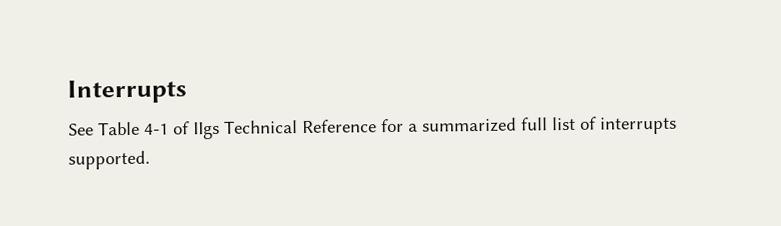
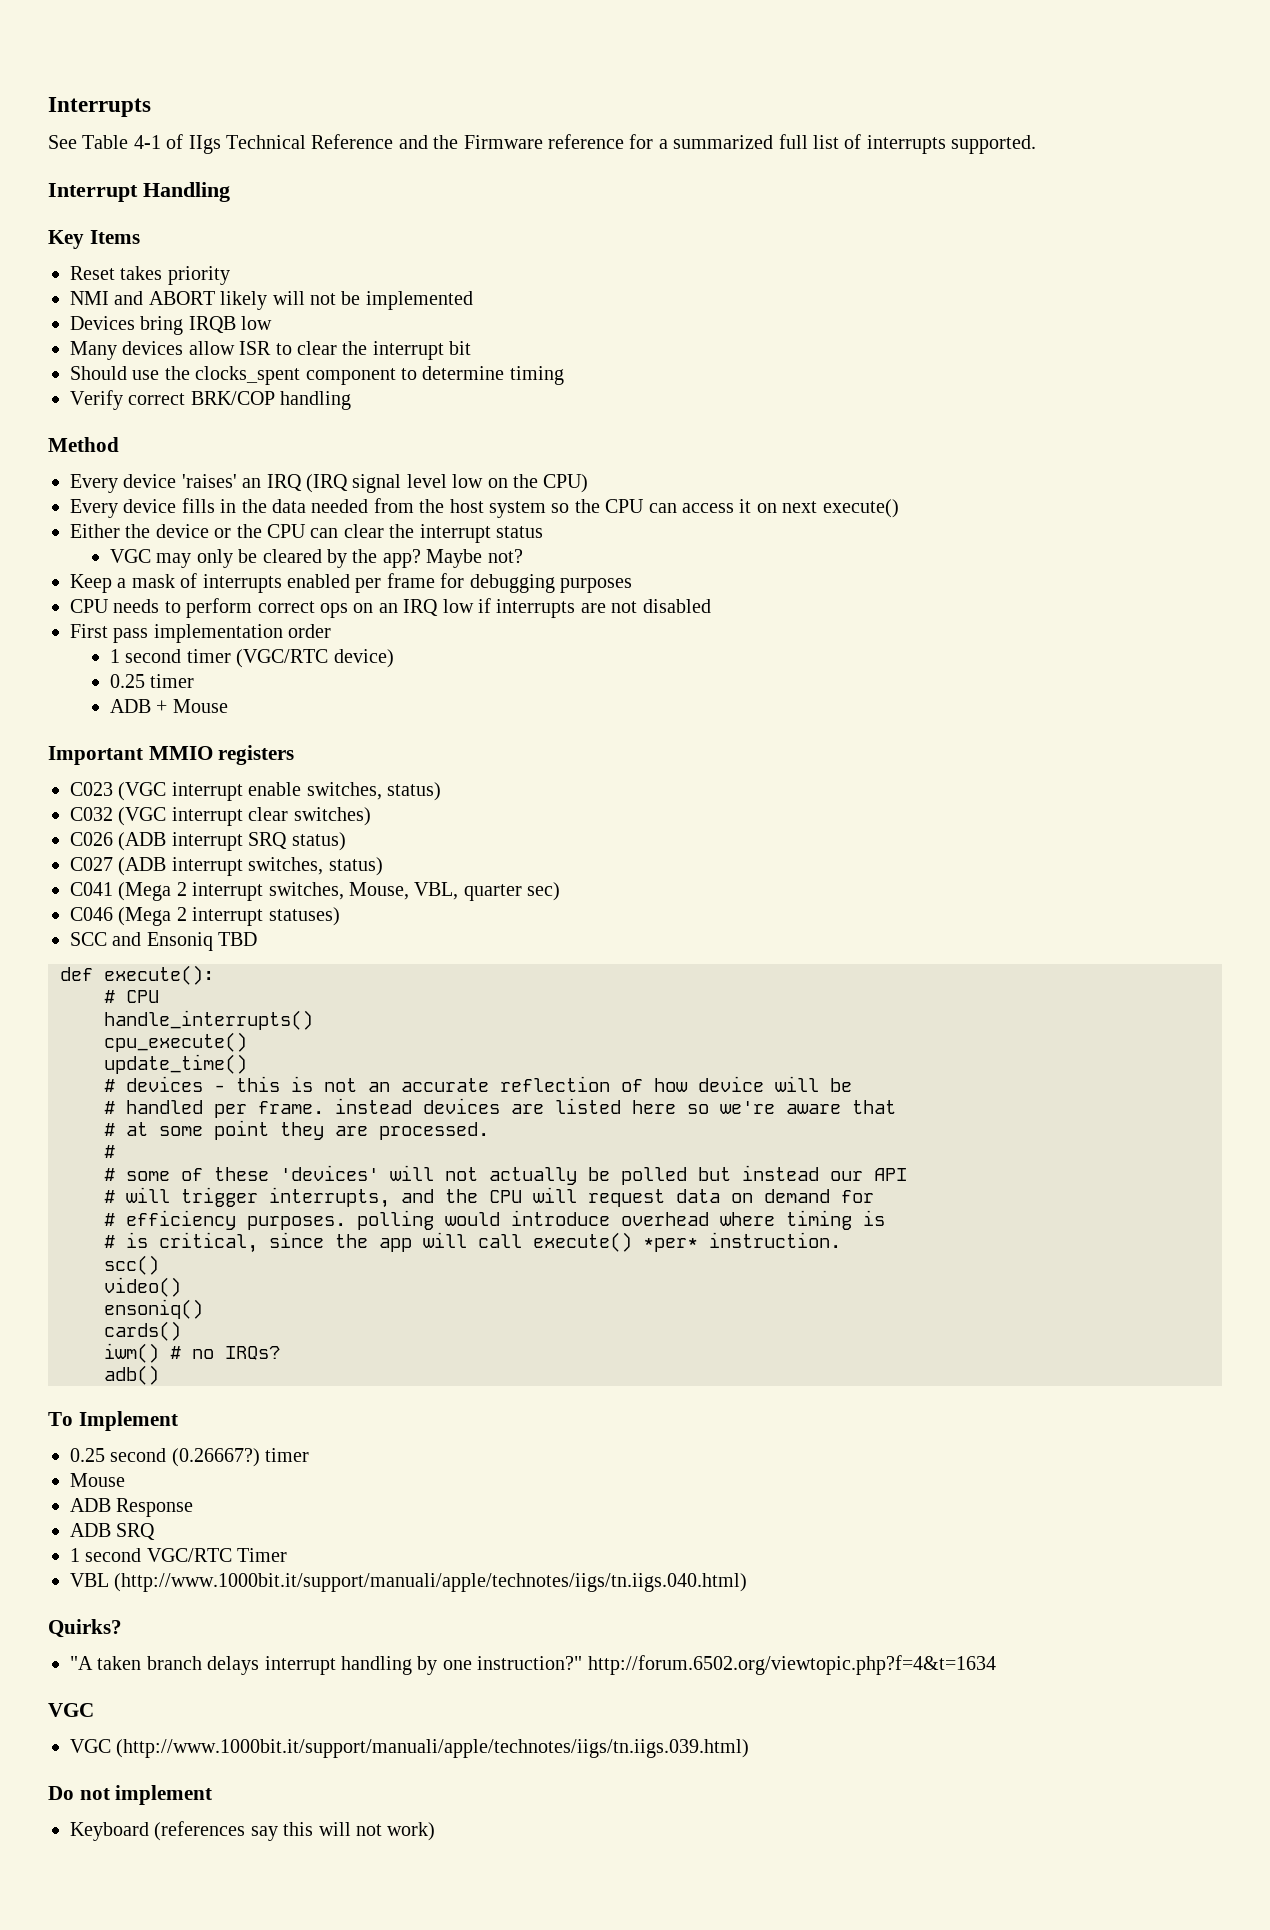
- See Table 4-1 of IIgs Technical Reference for a summarized full list of interrupts supported.
+ See Table 4-1 of IIgs Technical Reference and the Firmware reference for a summarized full list of interrupts supported.
+ Interrupt Handling
+ Key Items
+ Reset takes priority
+ NMI and ABORT likely will not be implemented
+ Devices bring IRQB low
+ Many devices allow ISR to clear the interrupt bit
+ Should use the clocks_spent component to determine timing
+ Verify correct BRK/COP handling
+ Method
+ Every device 'raises' an IRQ (IRQ signal level low on the CPU)
+ Every device fills in the data needed from the host system so the CPU can access it on next execute()
+ Either the device or the CPU can clear the interrupt status
+ VGC may only be cleared by the app? Maybe not?
+ Keep a mask of interrupts enabled per frame for debugging purposes
+ CPU needs to perform correct ops on an IRQ low if interrupts are not disabled
+ First pass implementation order
+ 1 second timer (VGC/RTC device)
+ 0.25 timer
+ ADB + Mouse
+ Important MMIO registers
+ C023 (VGC interrupt enable switches, status)
+ C032 (VGC interrupt clear switches)
+ C026 (ADB interrupt SRQ status)
+ C027 (ADB interrupt switches, status)
+ C041 (Mega 2 interrupt switches, Mouse, VBL, quarter sec)
+ C046 (Mega 2 interrupt statuses)
+ SCC and Ensoniq TBD
+ def execute():
+ # CPU
+ handle_interrupts()
+ cpu_execute()
+ update_time()
+ # devices - this is not an accurate reflection of how device will be
+ # handled per frame. instead devices are listed here so we're aware that
+ # at some point they are processed.
+ #
+ # some of these 'devices' will not actually be polled but instead our API
+ # will trigger interrupts, and the CPU will request data on demand for
+ # efficiency purposes. polling would introduce overhead where timing is
+ # is critical, since the app will call execute() *per* instruction.
+ scc()
+ video()
+ ensoniq()
+ cards()
+ iwm() # no IRQs?
+ adb()
+ To Implement
+ 0.25 second (0.26667?) timer
+ Mouse
+ ADB Response
+ ADB SRQ
+ 1 second VGC/RTC Timer
+ VBL (http://www.1000bit.it/support/manuali/apple/technotes/iigs/tn.iigs.040.html)
+ Quirks?
+ "A taken branch delays interrupt handling by one instruction?" http://forum.6502.org/viewtopic.php?f=4&t=1634
+ VGC
+ VGC (http://www.1000bit.it/support/manuali/apple/technotes/iigs/tn.iigs.039.html)
+ Do not implement
+ Keyboard (references say this will not work)

